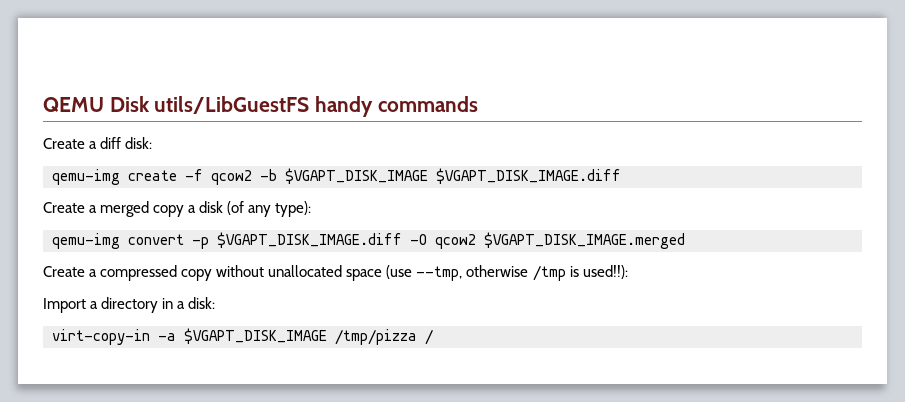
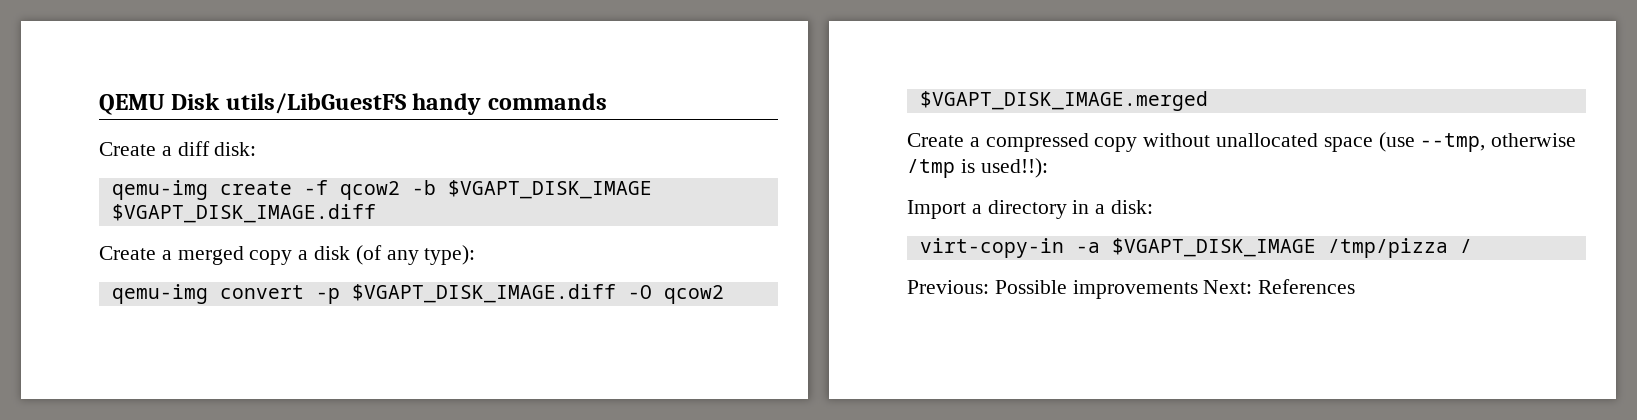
+ Previous: Possible improvements Next: References

